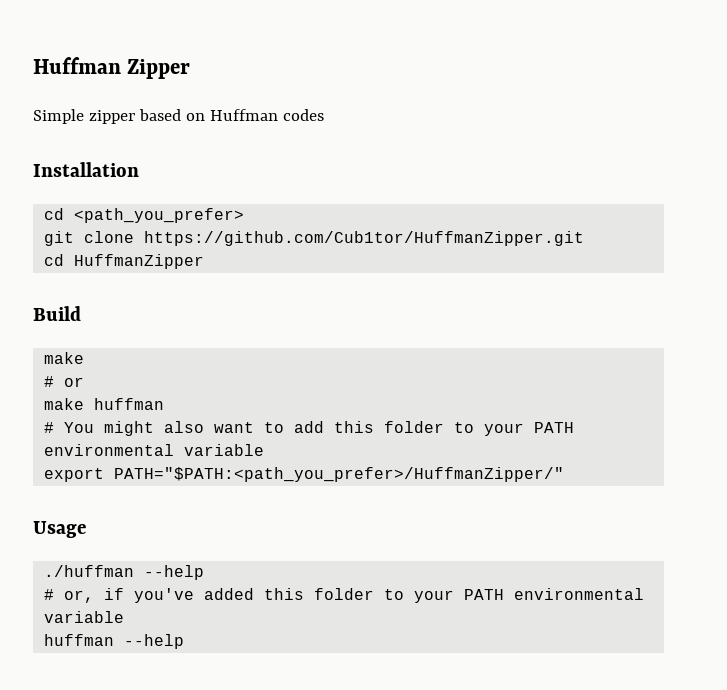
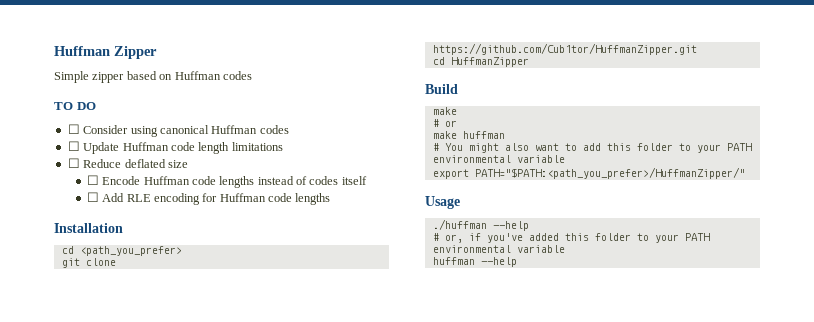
+ TO DO
+ ☐ Consider using canonical Huffman codes
+ ☐ Update Huffman code length limitations
+ ☐ Reduce deflated size
+ ☐ Encode Huffman code lengths instead of codes itself
+ ☐ Add RLE encoding for Huffman code lengths

